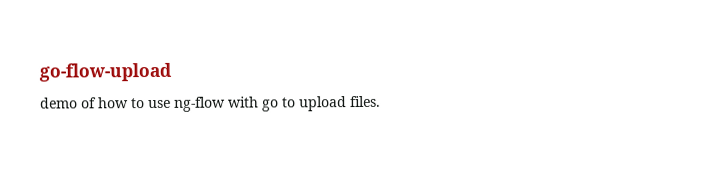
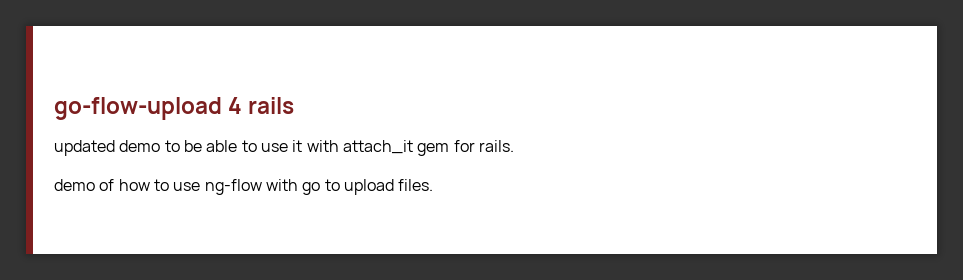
- go-flow-upload
+ go-flow-upload 4 rails
+ updated demo to be able to use it with attach_it gem for rails.

